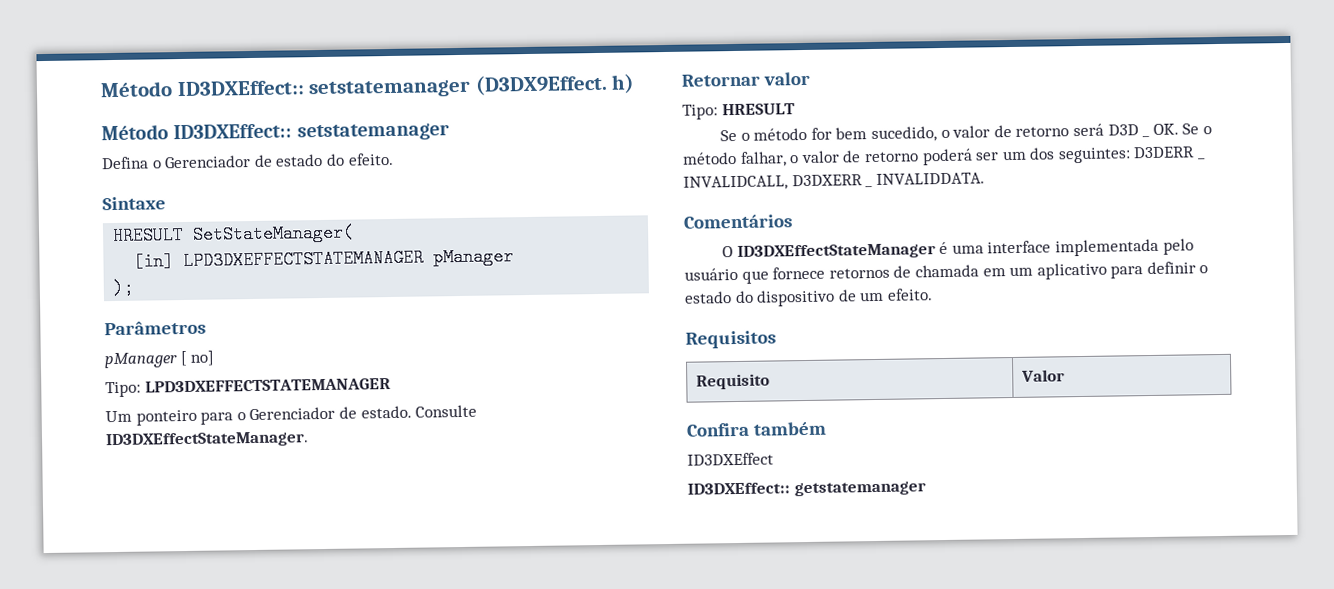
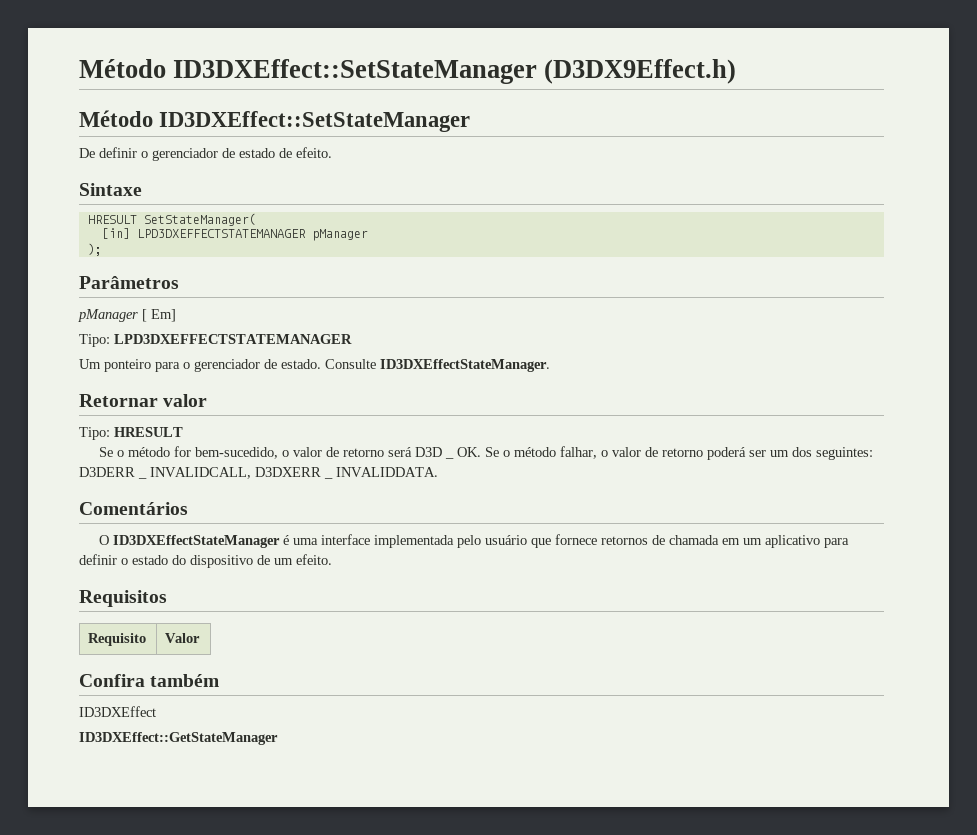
- Método ID3DXEffect:: setstatemanager (D3DX9Effect. h)
- Método ID3DXEffect:: setstatemanager
- Defina o Gerenciador de estado do efeito.
+ Método ID3DXEffect::SetStateManager (D3DX9Effect.h)
+ Método ID3DXEffect::SetStateManager
+ De definir o gerenciador de estado de efeito.
- pManager [ no]
+ pManager [ Em]
- Um ponteiro para o Gerenciador de estado.
+ Um ponteiro para o gerenciador de estado.
- Se o método for bem sucedido, o valor de retorno será D3D _ OK. Se o método falhar, o valor de retorno poderá ser um dos seguintes: D3DERR _ INVALIDCALL, D3DXERR _ INVALIDDATA.
+ Se o método for bem-sucedido, o valor de retorno será D3D _ OK. Se o método falhar, o valor de retorno poderá ser um dos seguintes: D3DERR _ INVALIDCALL, D3DXERR _ INVALIDDATA.
- ID3DXEffect:: getstatemanager
+ ID3DXEffect::GetStateManager

